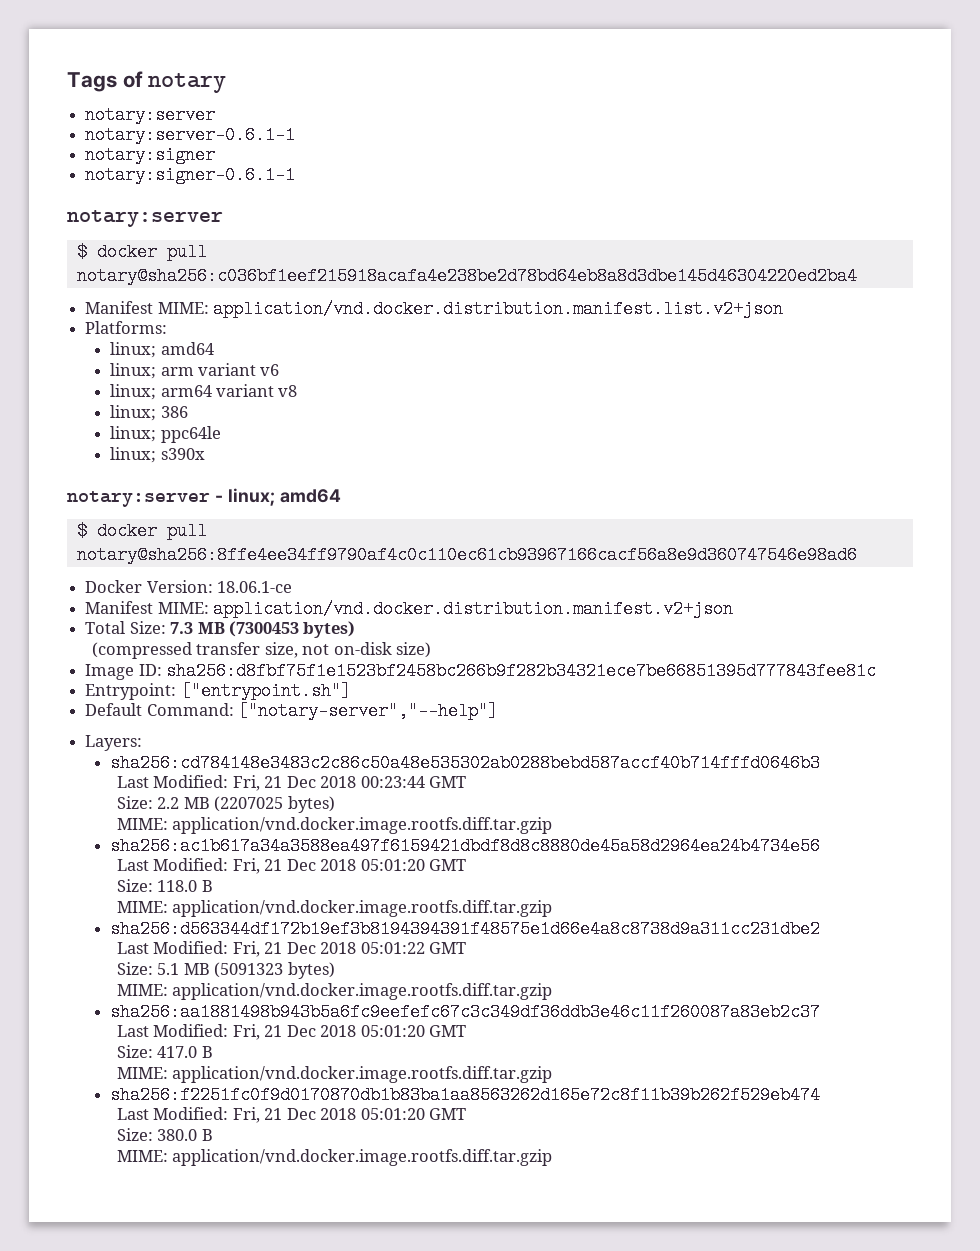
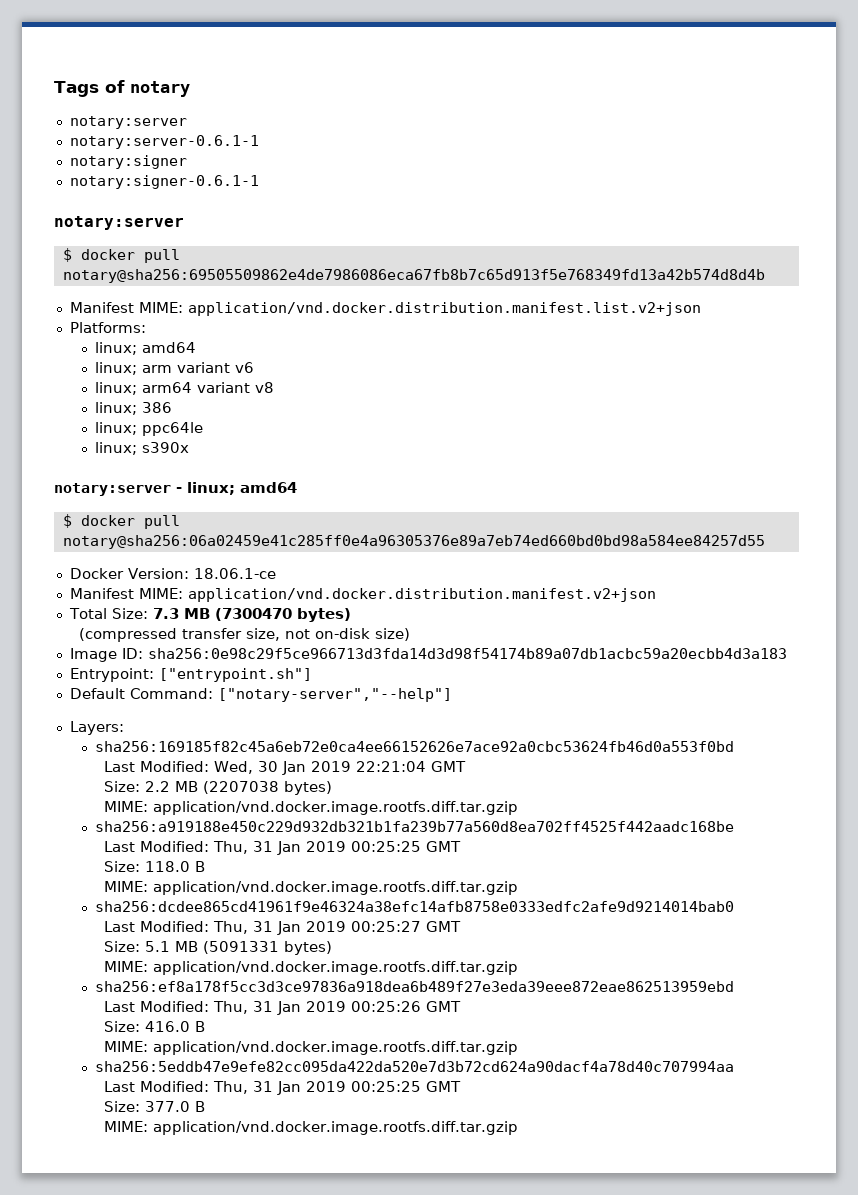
- $ docker pull notary@sha256:c036bf1eef215918acafa4e238be2d78bd64eb8a8d3dbe145d46304220ed2ba4
+ $ docker pull notary@sha256:69505509862e4de7986086eca67fb8b7c65d913f5e768349fd13a42b574d8d4b
- $ docker pull notary@sha256:8ffe4ee34ff9790af4c0c110ec61cb93967166cacf56a8e9d360747546e98ad6
+ $ docker pull notary@sha256:06a02459e41c285ff0e4a96305376e89a7eb74ed660bd0bd98a584ee84257d55
- Total Size: 7.3 MB (7300453 bytes)
+ Total Size: 7.3 MB (7300470 bytes)
- Image ID: sha256:d8fbf75f1e1523bf2458bc266b9f282b34321ece7be66851395d777843fee81c
+ Image ID: sha256:0e98c29f5ce966713d3fda14d3d98f54174b89a07db1acbc59a20ecbb4d3a183
- sha256:cd784148e3483c2c86c50a48e535302ab0288bebd587accf40b714fffd0646b3
- Last Modified: Fri, 21 Dec 2018 00:23:44 GMT
+ sha256:169185f82c45a6eb72e0ca4ee66152626e7ace92a0cbc53624fb46d0a553f0bd
+ Last Modified: Wed, 30 Jan 2019 22:21:04 GMT
- Size: 2.2 MB (2207025 bytes)
+ Size: 2.2 MB (2207038 bytes)
  MIME: application/vnd.docker.image.rootfs.diff.tar.gzip
- sha256:ac1b617a34a3588ea497f6159421dbdf8d8c8880de45a58d2964ea24b4734e56
- Last Modified: Fri, 21 Dec 2018 05:01:20 GMT
+ sha256:a919188e450c229d932db321b1fa239b77a560d8ea702ff4525f442aadc168be
+ Last Modified: Thu, 31 Jan 2019 00:25:25 GMT
- sha256:d563344df172b19ef3b8194394391f48575e1d66e4a8c8738d9a311cc231dbe2
- Last Modified: Fri, 21 Dec 2018 05:01:22 GMT
+ sha256:dcdee865cd41961f9e46324a38efc14afb8758e0333edfc2afe9d9214014bab0
+ Last Modified: Thu, 31 Jan 2019 00:25:27 GMT
- Size: 5.1 MB (5091323 bytes)
+ Size: 5.1 MB (5091331 bytes)
  MIME: application/vnd.docker.image.rootfs.diff.tar.gzip
- sha256:aa1881498b943b5a6fc9eefefc67c3c349df36ddb3e46c11f260087a83eb2c37
- Last Modified: Fri, 21 Dec 2018 05:01:20 GMT
- Size: 417.0 B
+ sha256:ef8a178f5cc3d3ce97836a918dea6b489f27e3eda39eee872eae862513959ebd
+ Last Modified: Thu, 31 Jan 2019 00:25:26 GMT
+ Size: 416.0 B
  MIME: application/vnd.docker.image.rootfs.diff.tar.gzip
- sha256:f2251fc0f9d0170870db1b83ba1aa8563262d165e72c8f11b39b262f529eb474
- Last Modified: Fri, 21 Dec 2018 05:01:20 GMT
- Size: 380.0 B
+ sha256:5eddb47e9efe82cc095da422da520e7d3b72cd624a90dacf4a78d40c707994aa
+ Last Modified: Thu, 31 Jan 2019 00:25:25 GMT
+ Size: 377.0 B

